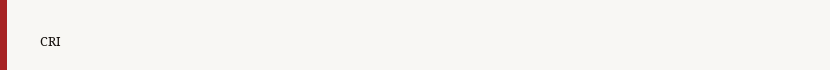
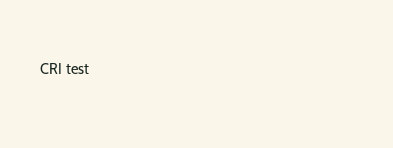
- CRI
+ CRI test

